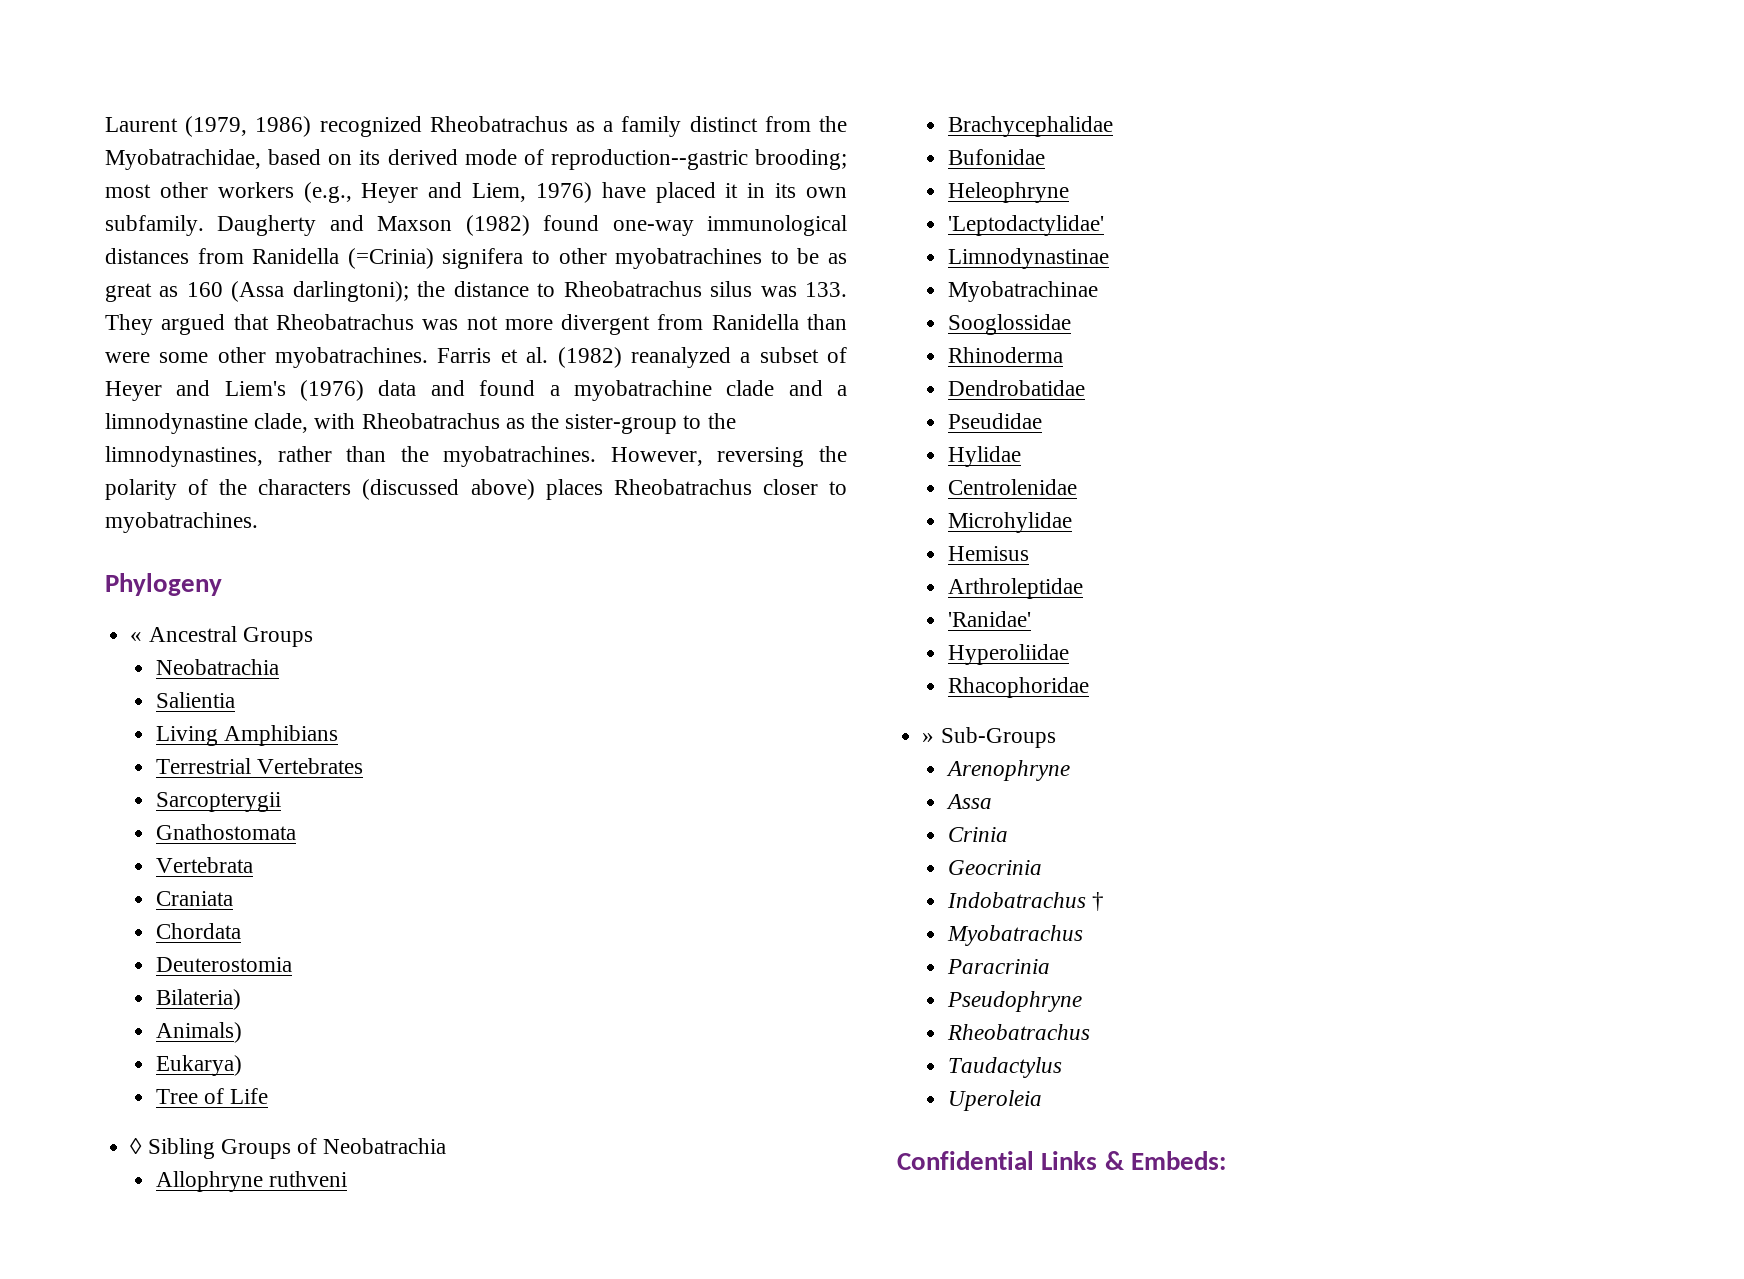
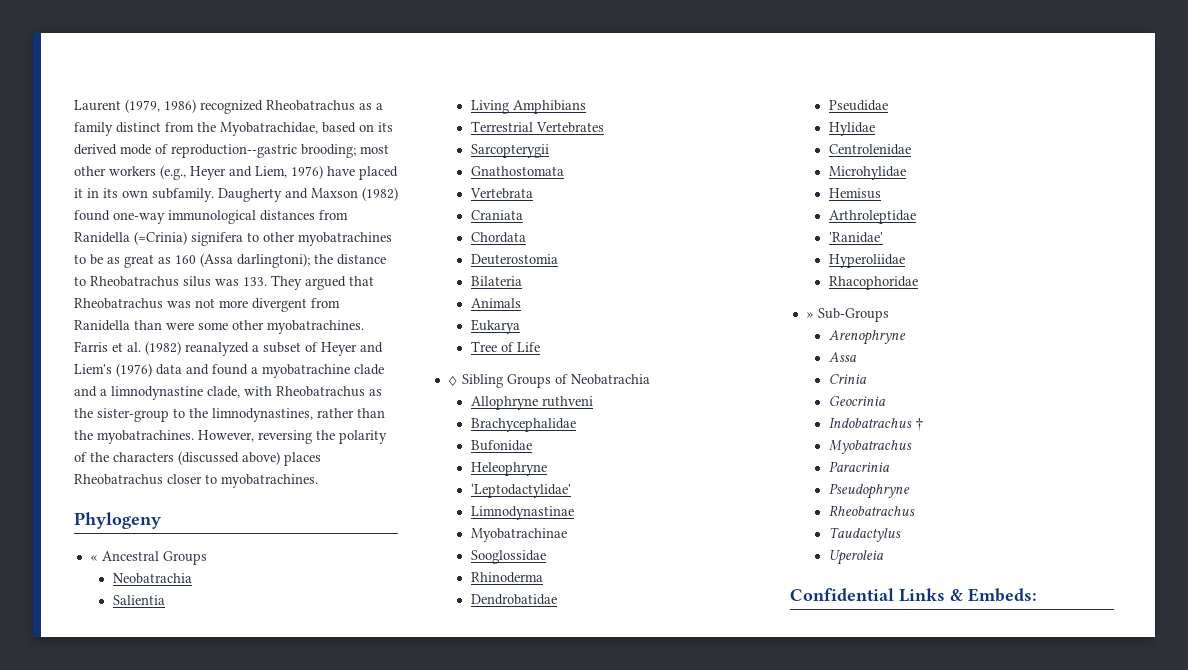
- Bilateria)
- Animals)
- Eukarya)
+ Bilateria
+ Animals
+ Eukarya

